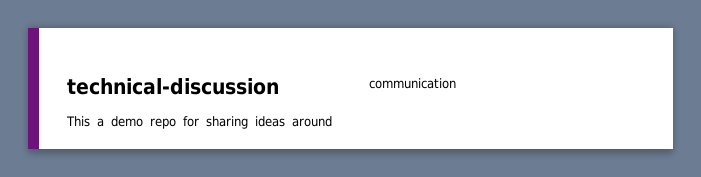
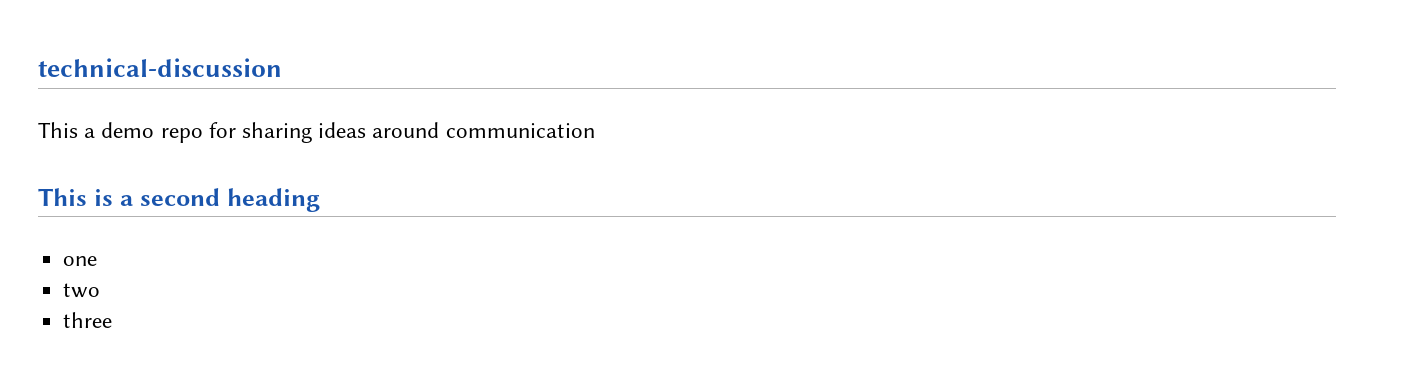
+ This is a second heading
+ one
+ two
+ three

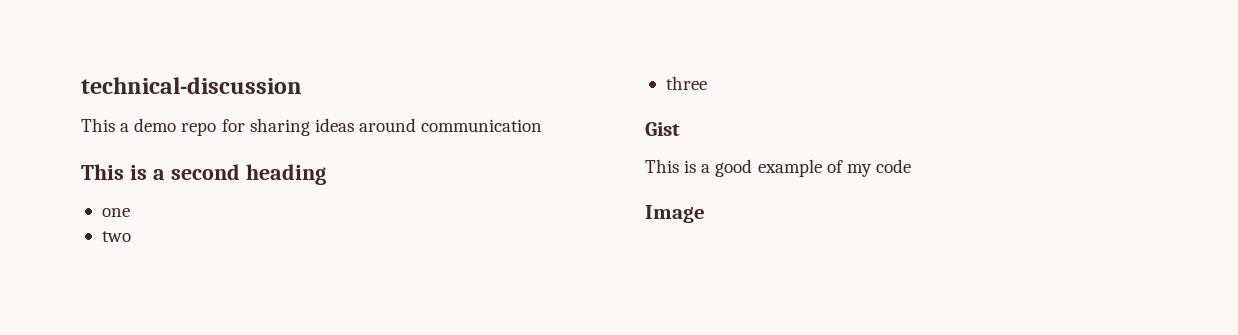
+ Gist
+ This is a good example of my code
+ Image

